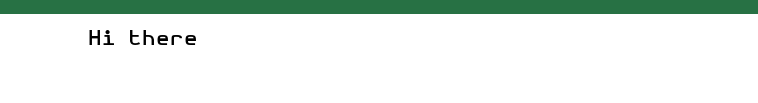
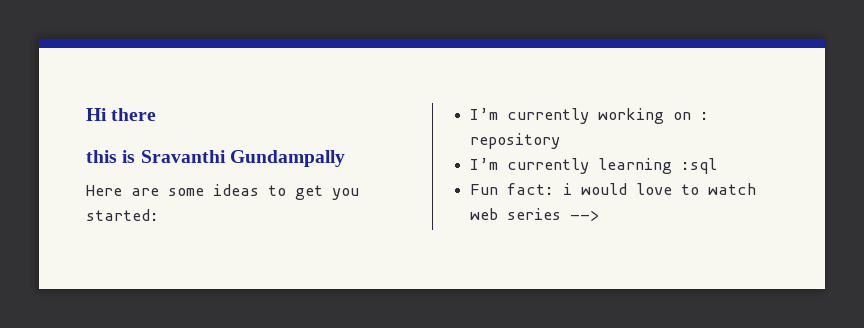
+ this is Sravanthi Gundampally
+ Here are some ideas to get you started:
+ I’m currently working on : repository
+ I’m currently learning :sql
+ Fun fact: i would love to watch web series -->

